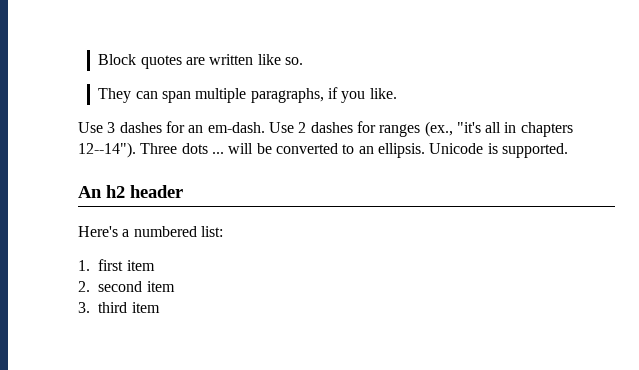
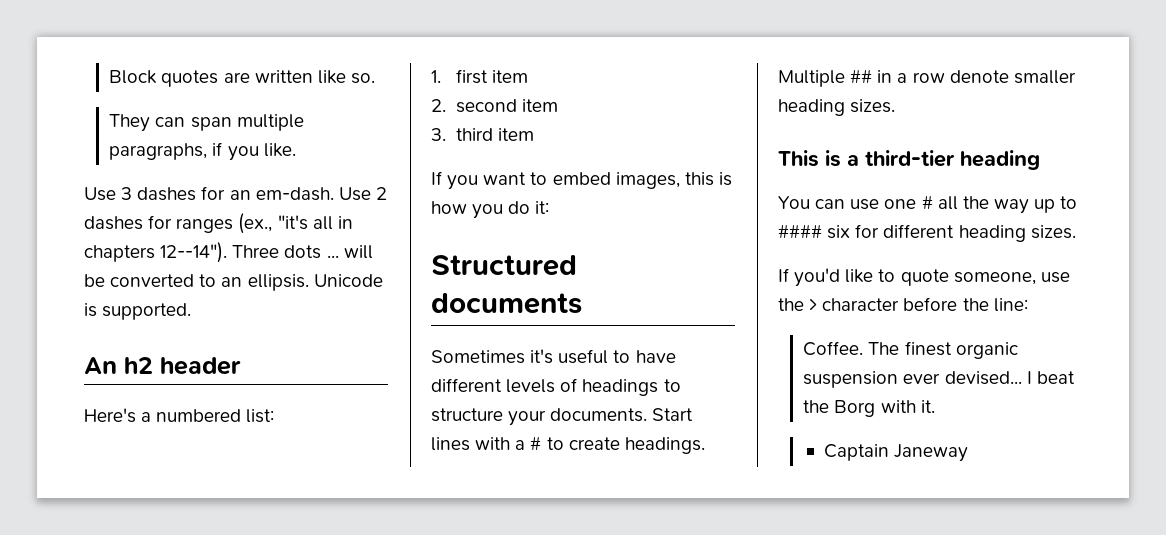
+ If you want to embed images, this is how you do it:
+ Structured documents
+ Sometimes it's useful to have different levels of headings to structure your documents. Start lines with a # to create headings. Multiple ## in a row denote smaller heading sizes.
+ This is a third-tier heading
+ You can use one # all the way up to #### six for different heading sizes.
+ If you'd like to quote someone, use the > character before the line:
+ Coffee. The finest organic suspension ever devised... I beat the Borg with it.
+ Captain Janeway

